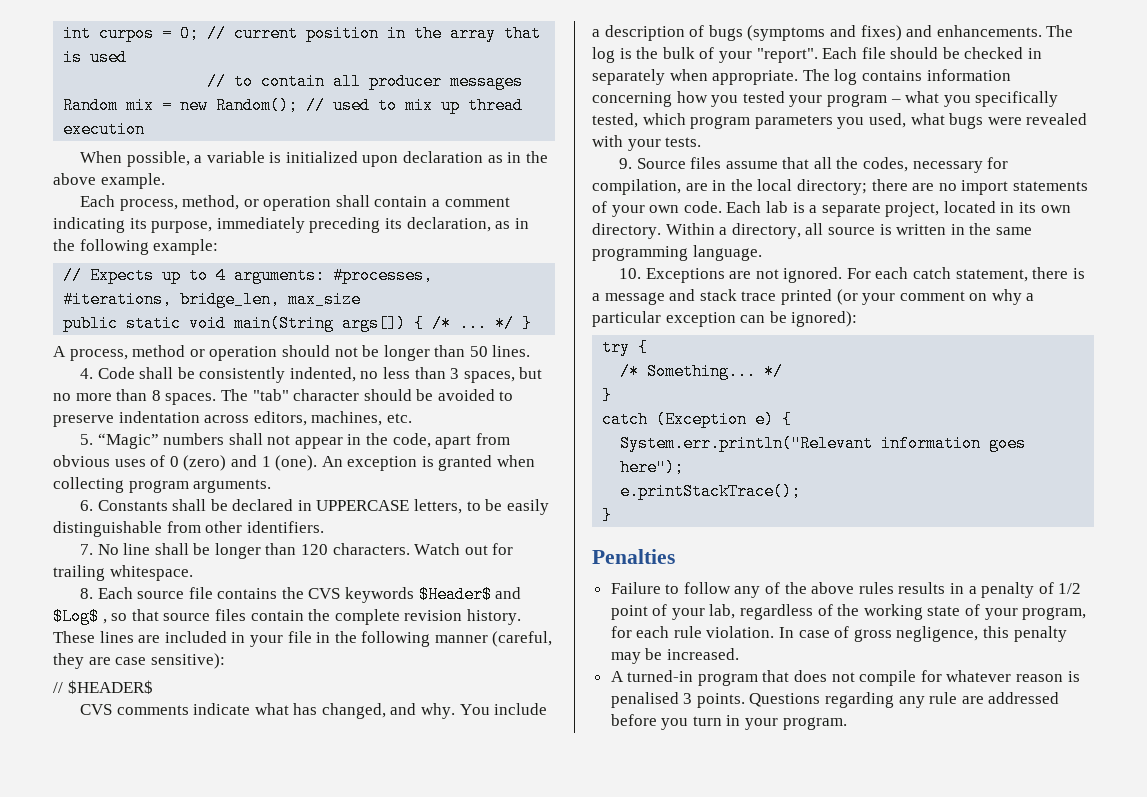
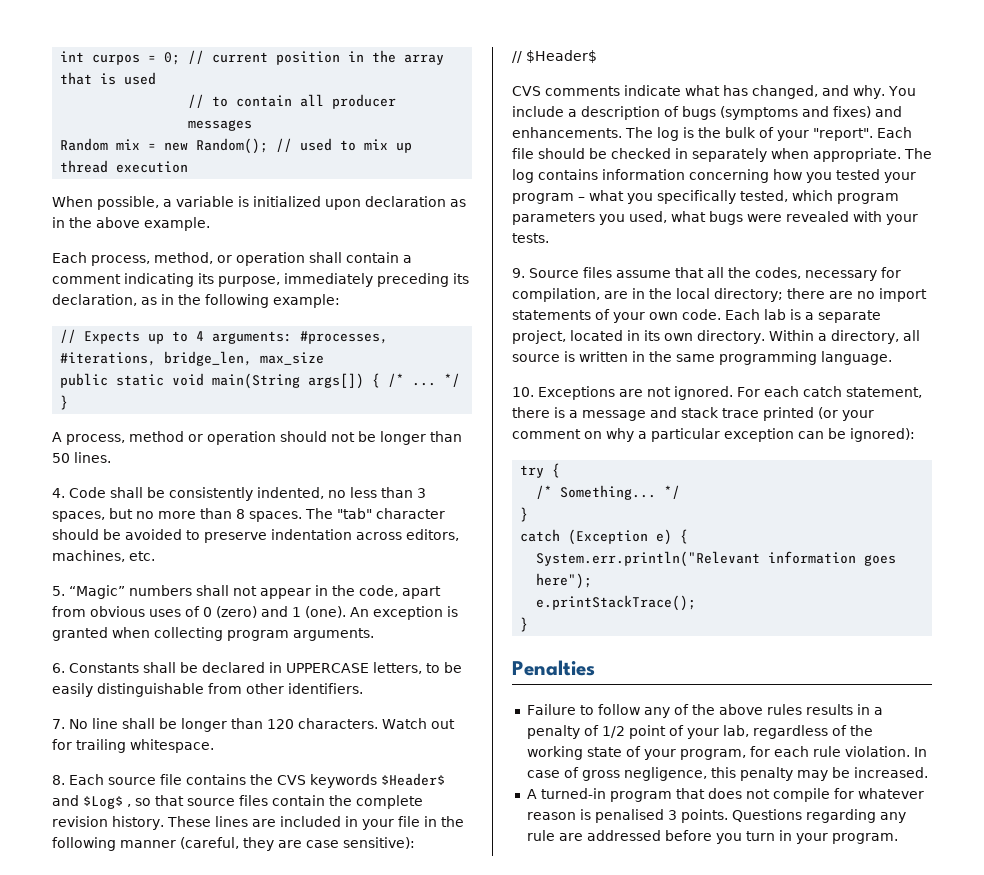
- // $HEADER$
+ // $Header$

